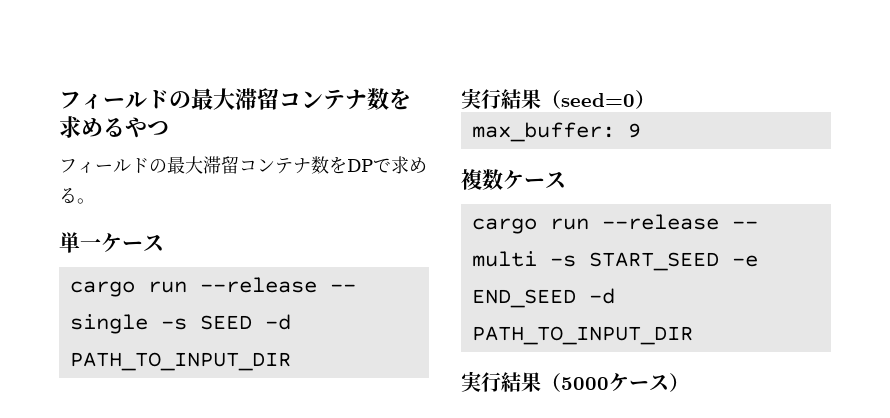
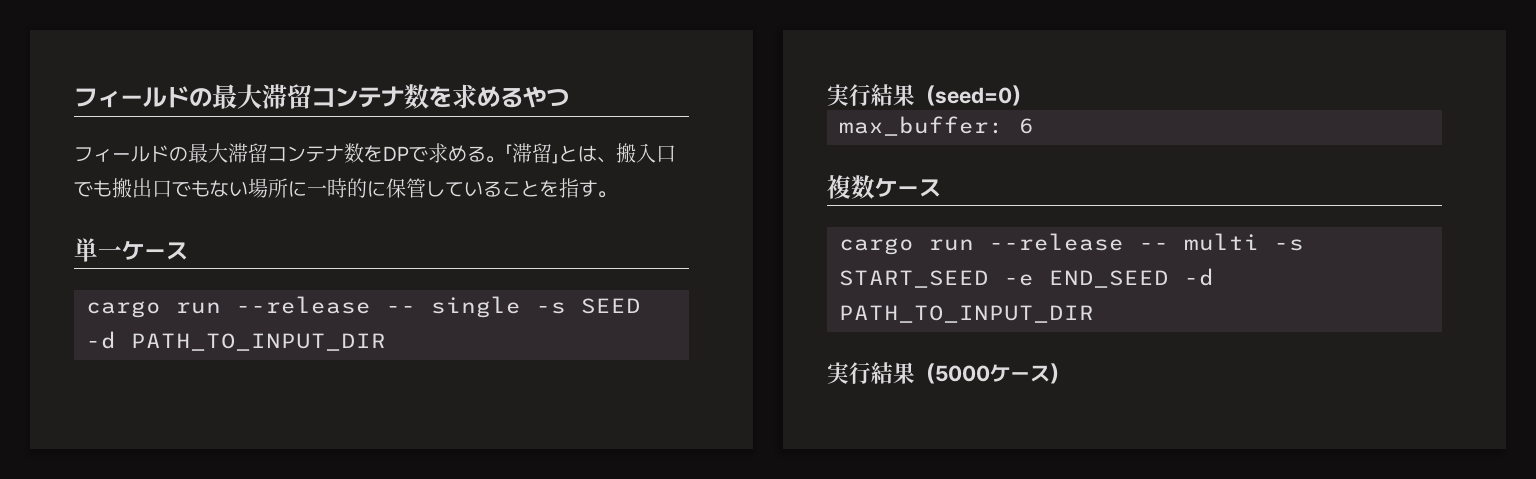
+ 「滞留」とは、搬入口でも搬出口でもない場所に一時的に保管していることを指す。
- max_buffer: 9
+ max_buffer: 6

